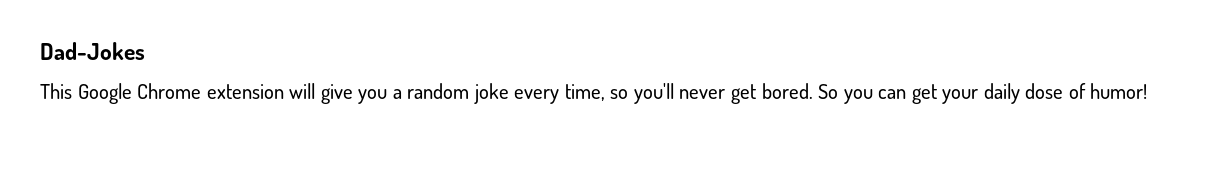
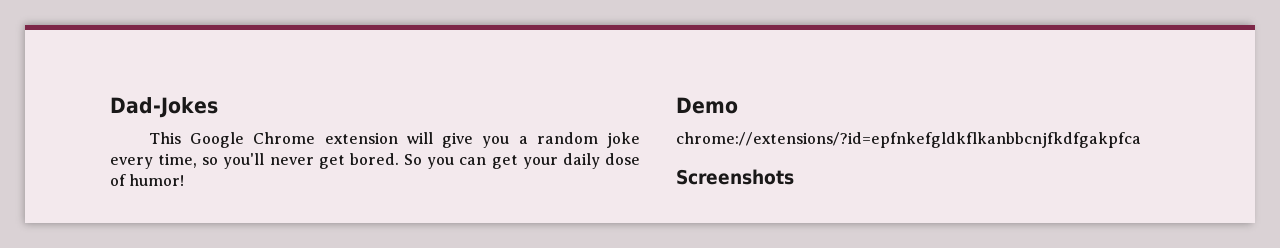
+ Demo
+ chrome://extensions/?id=epfnkefgldkflkanbbcnjfkdfgakpfca
+ Screenshots

